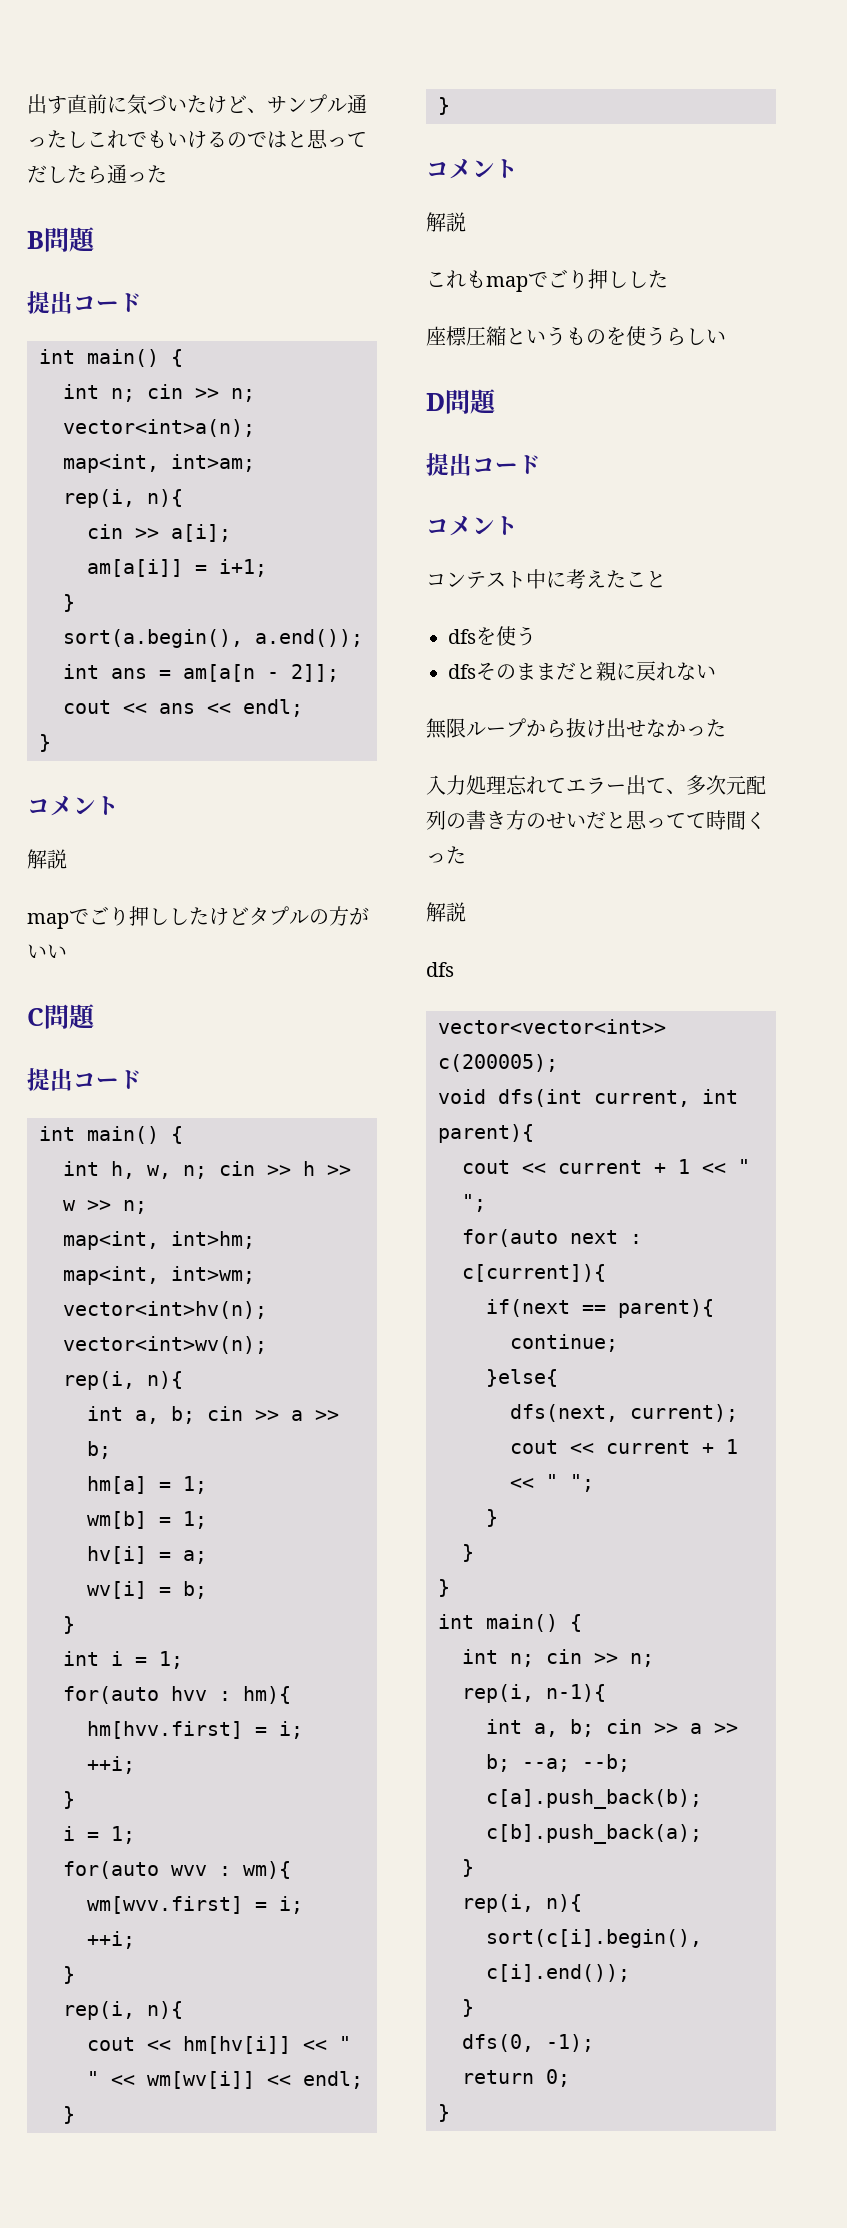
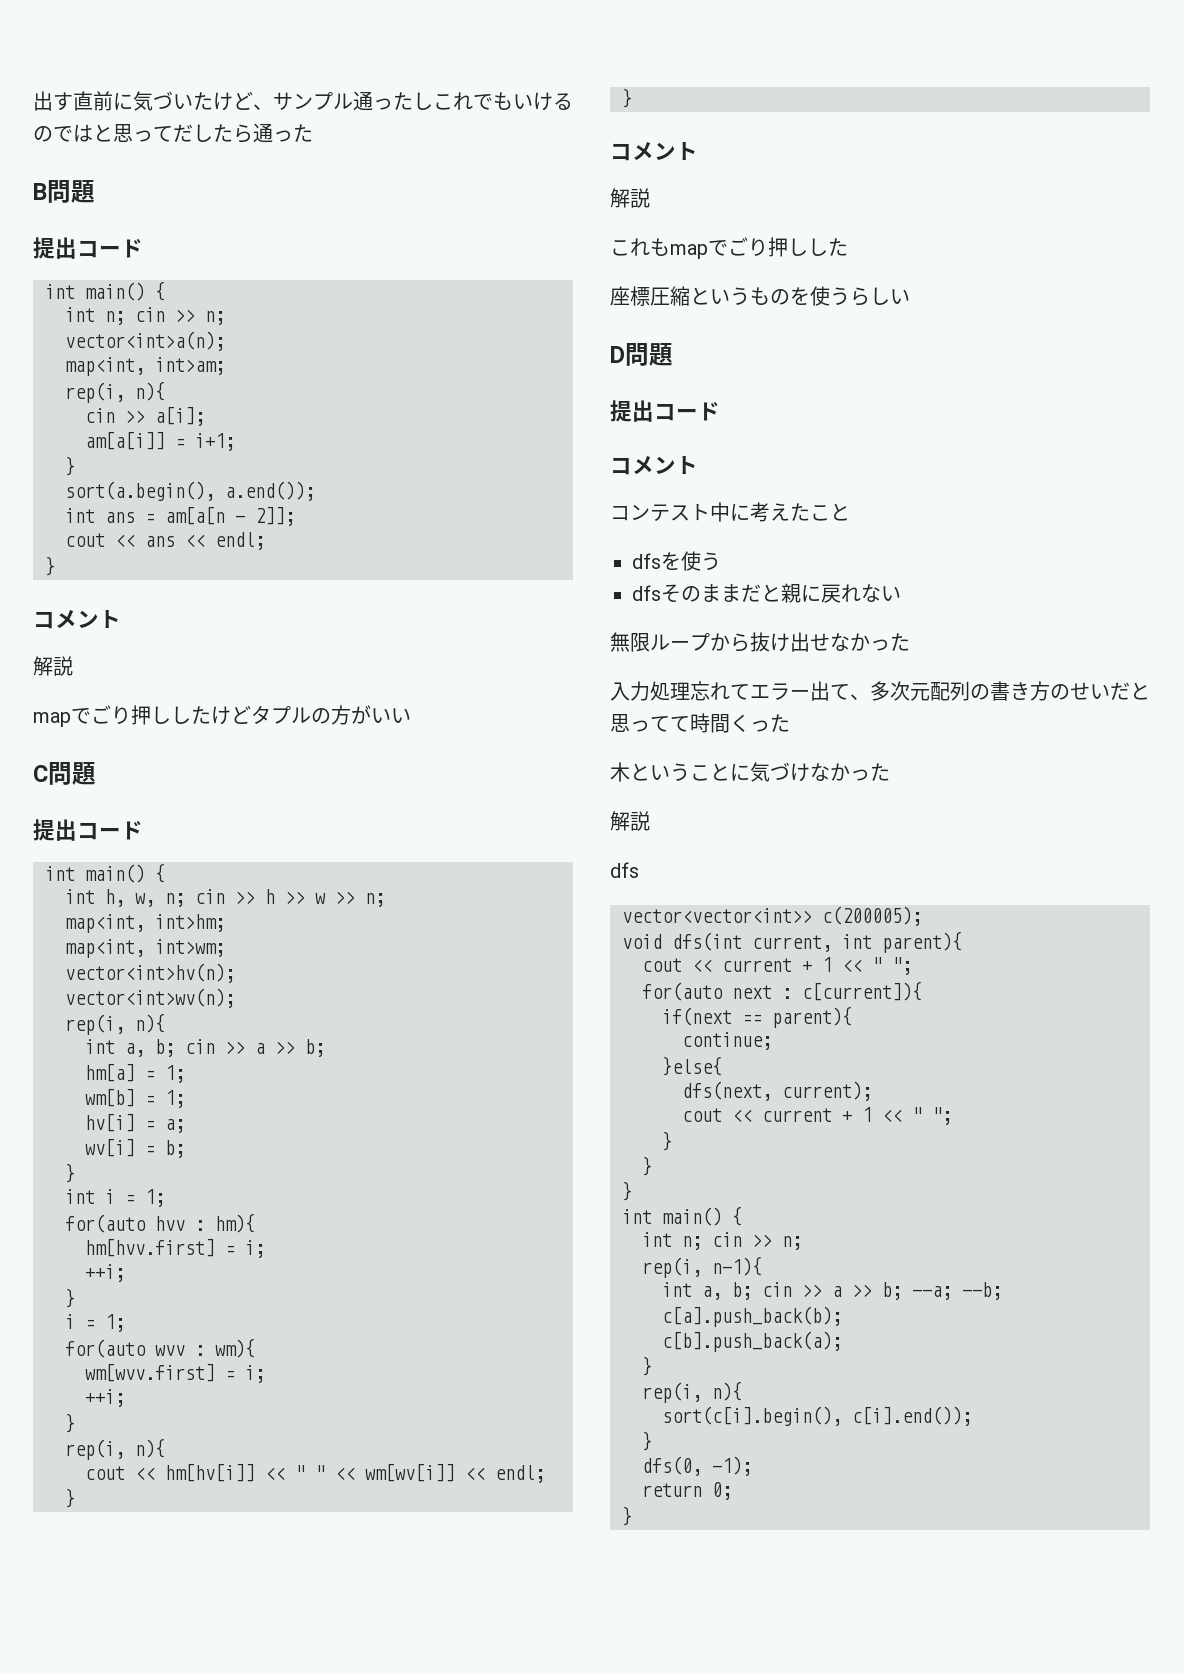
+ 木ということに気づけなかった

